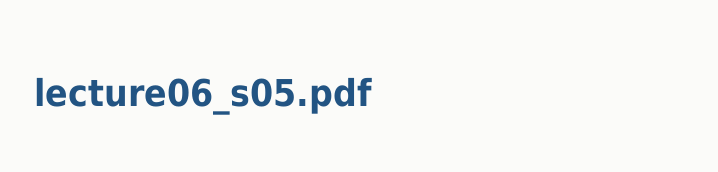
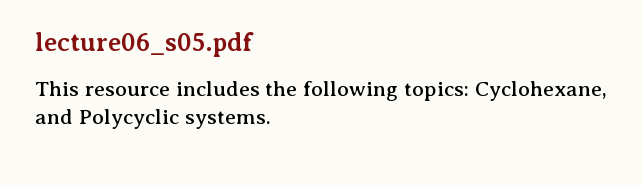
+ This resource includes the following topics: Cyclohexane, and Polycyclic systems.

